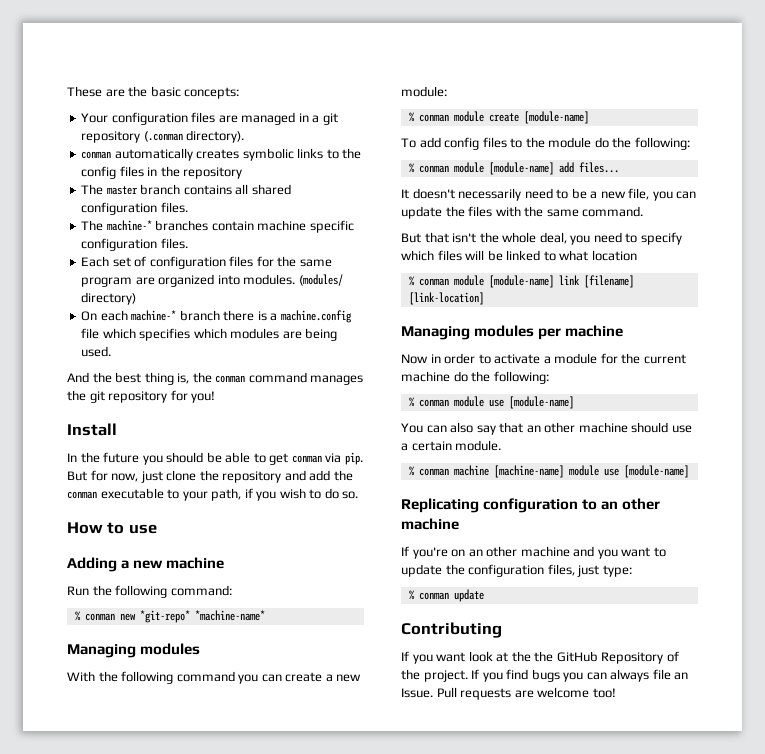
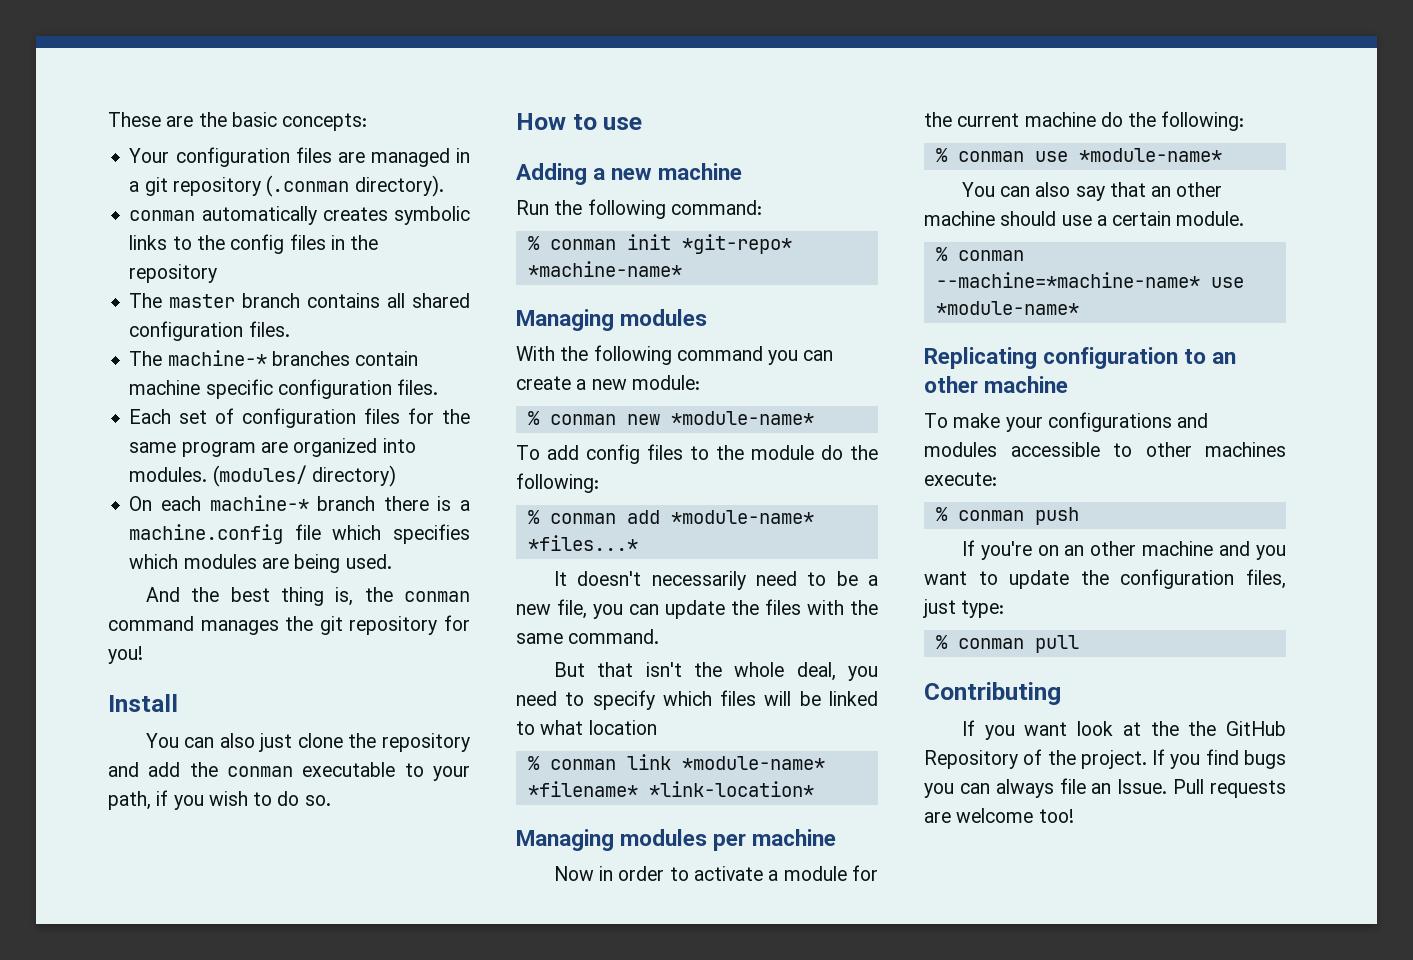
- In the future you should be able to get conman via pip. But for now, just clone the repository and add the conman executable to your path, if you wish to do so.
+ You can also just clone the repository and add the conman executable to your path, if you wish to do so.
- % conman new *git-repo* *machine-name*
+ % conman init *git-repo* *machine-name*
- % conman module create [module-name]
+ % conman new *module-name*
- % conman module [module-name] add files...
+ % conman add *module-name* *files...*
- % conman module [module-name] link [filename] [link-location]
+ % conman link *module-name* *filename* *link-location*
- % conman module use [module-name]
+ % conman use *module-name*
- % conman machine [machine-name] module use [module-name]
+ % conman --machine=*machine-name* use *module-name*
+ To make your configurations and modules accessible to other machines execute:
+ % conman push
- % conman update
+ % conman pull

